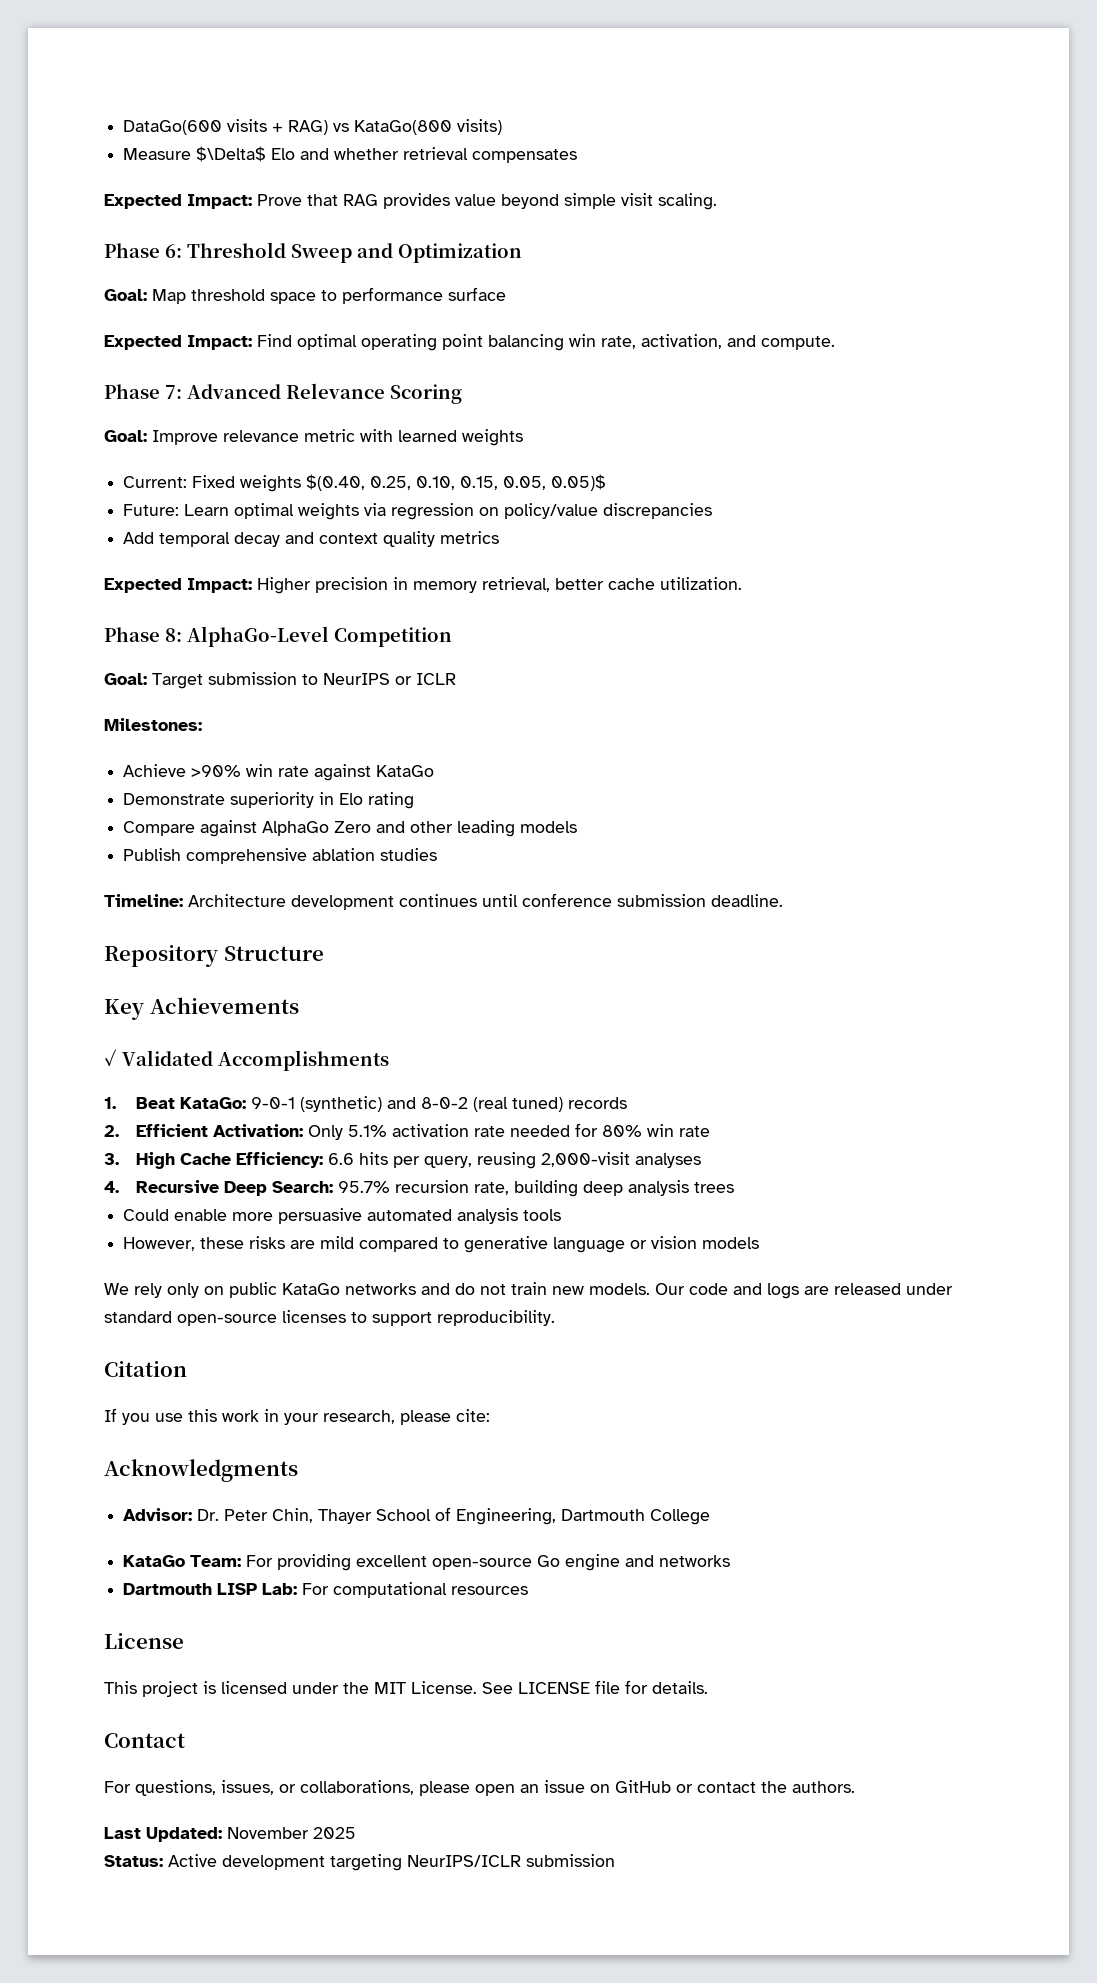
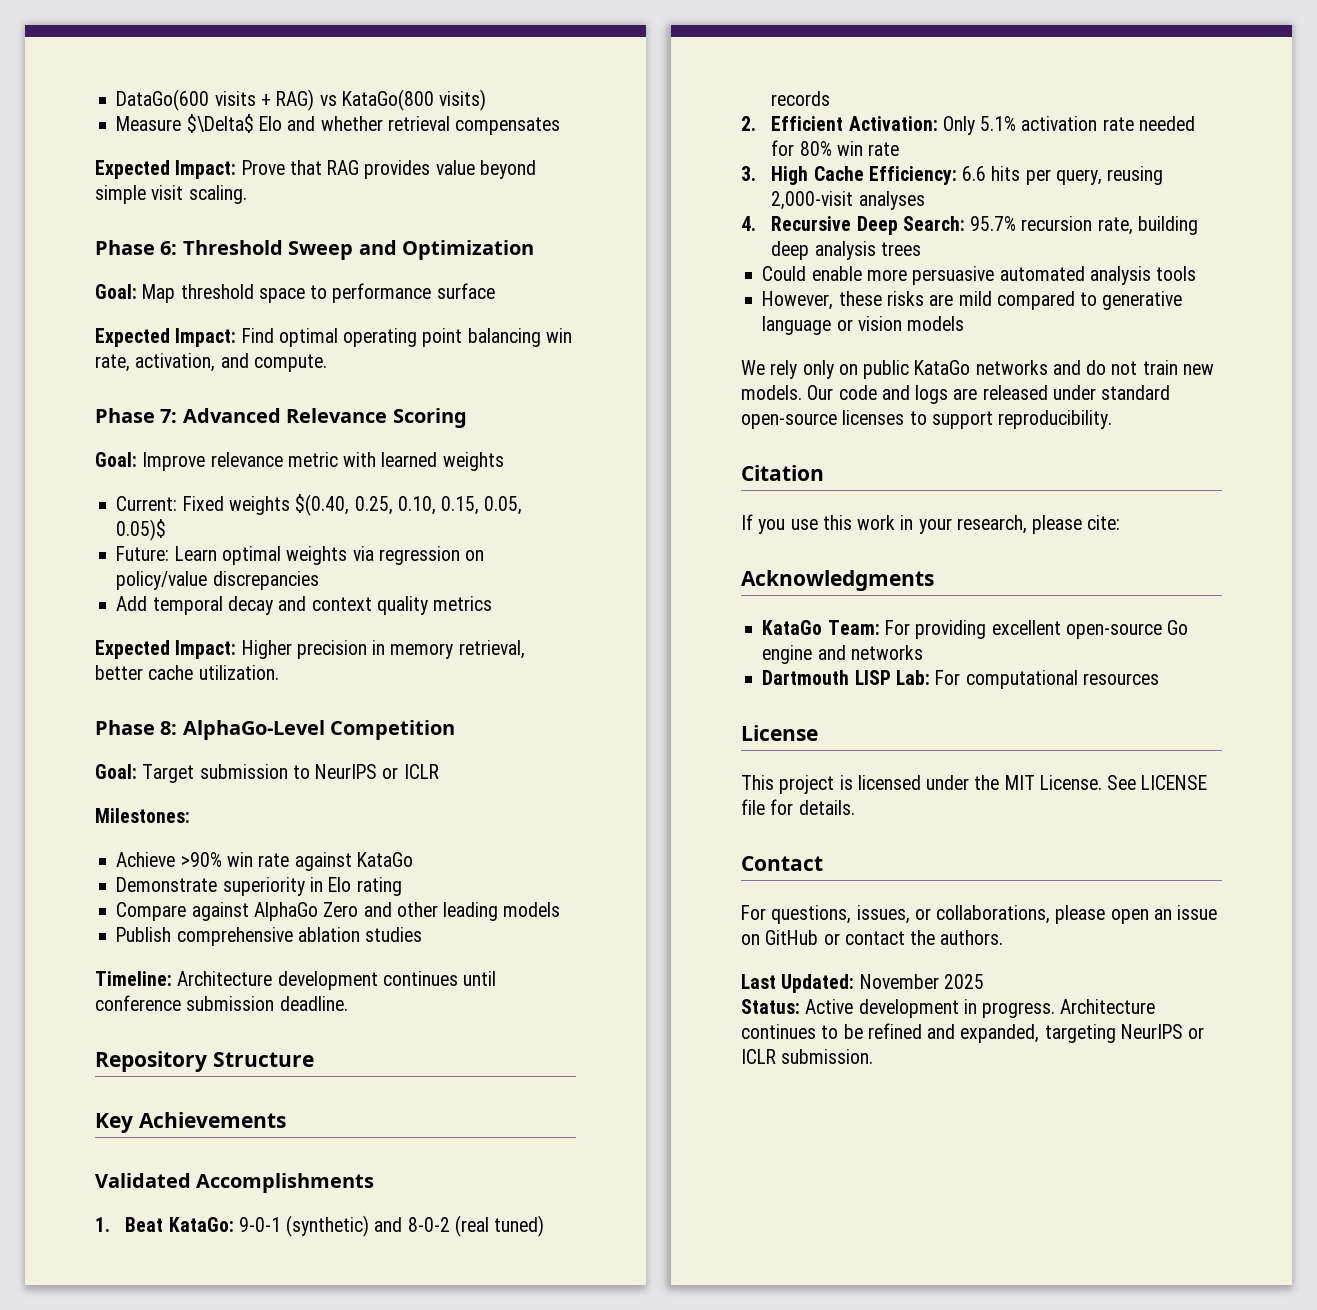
- ✓ Validated Accomplishments
+ Validated Accomplishments
- Advisor: Dr. Peter Chin, Thayer School of Engineering, Dartmouth College
- Status: Active development targeting NeurIPS/ICLR submission
+ Status: Active development in progress. Architecture continues to be refined and expanded, targeting NeurIPS or ICLR submission.

